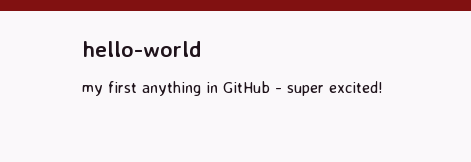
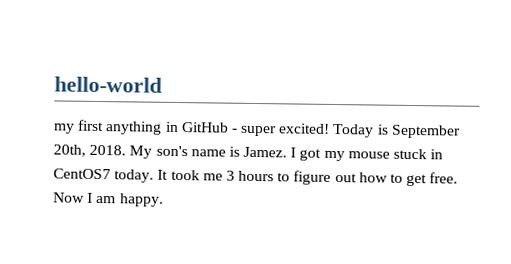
+ Today is September 20th, 2018. My son's name is Jamez. I got my mouse stuck in CentOS7 today. It took me 3 hours to figure out how to get free. Now I am happy.

